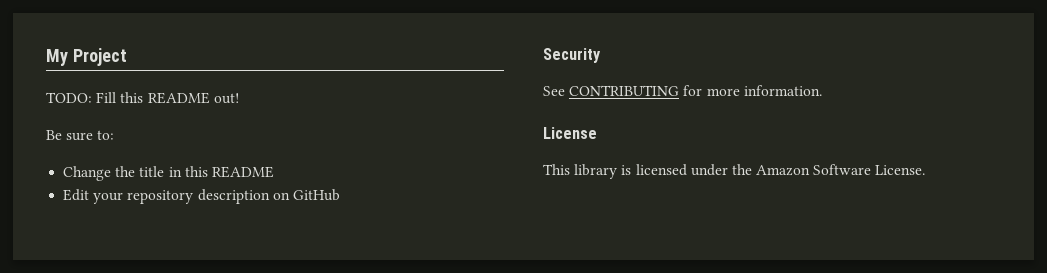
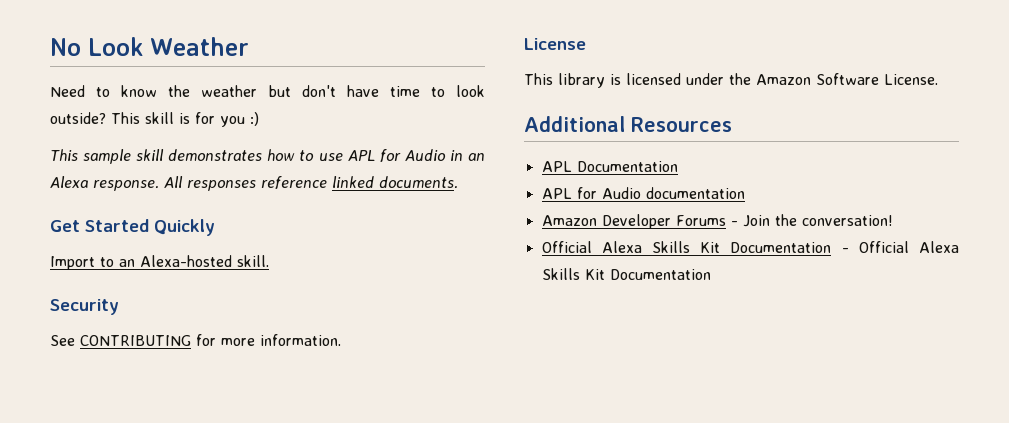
- My Project
- TODO: Fill this README out!
- Be sure to:
- Change the title in this README
- Edit your repository description on GitHub
+ No Look Weather
+ Need to know the weather but don't have time to look outside? This skill is for you :)
+ This sample skill demonstrates how to use APL for Audio in an Alexa response. All responses reference linked documents.
+ Get Started Quickly
+ Import to an Alexa-hosted skill.
+ Additional Resources
+ APL Documentation
+ APL for Audio documentation
+ Amazon Developer Forums - Join the conversation!
+ Official Alexa Skills Kit Documentation - Official Alexa Skills Kit Documentation

